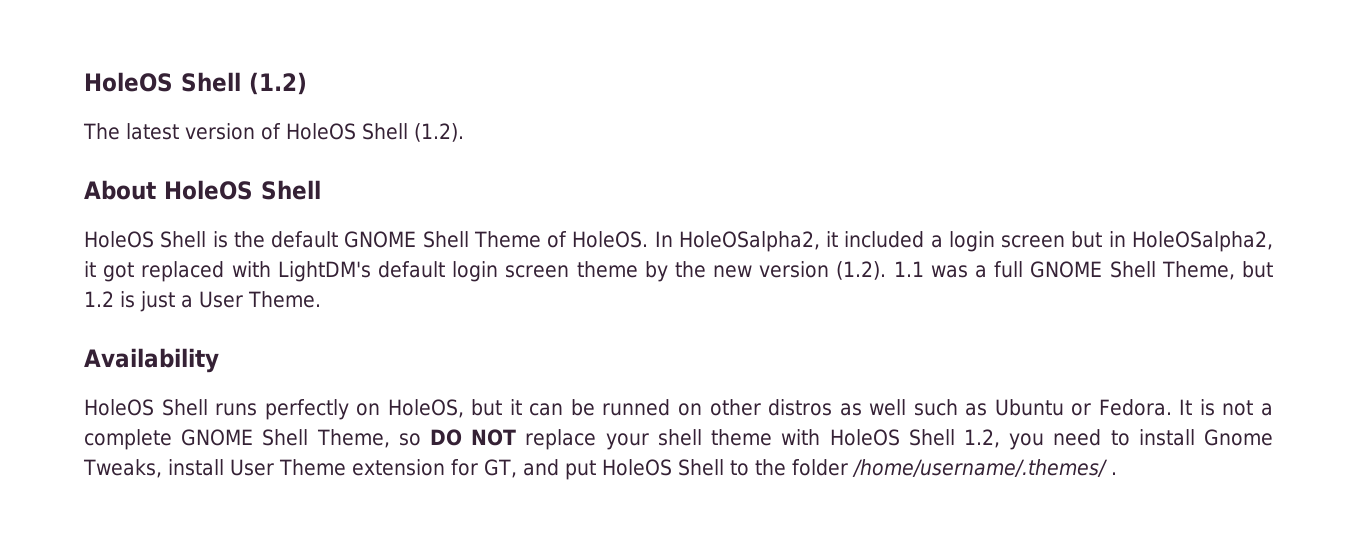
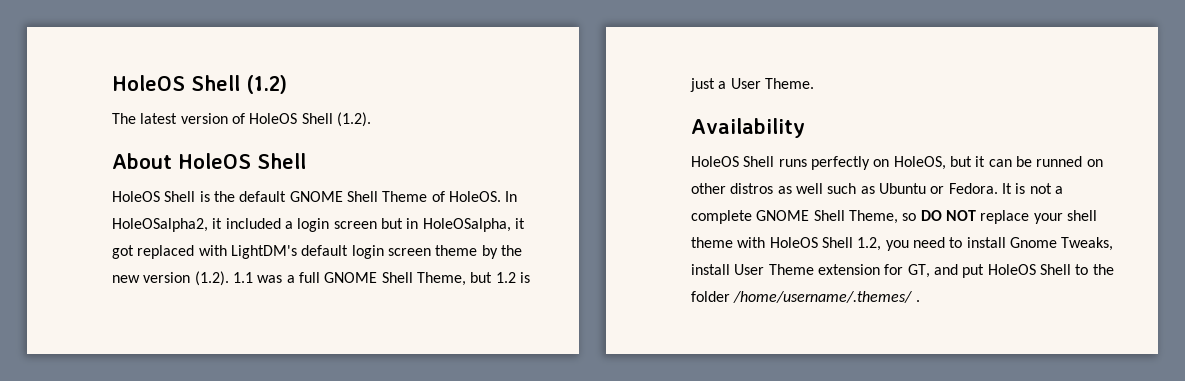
- In HoleOSalpha2, it included a login screen but in HoleOSalpha2, it got replaced with LightDM's default login screen theme by the new version (1.2). 1.1 was a full GNOME Shell Theme, but 1.2 is just a User Theme.
+ In HoleOSalpha2, it included a login screen but in HoleOSalpha, it got replaced with LightDM's default login screen theme by the new version (1.2). 1.1 was a full GNOME Shell Theme, but 1.2 is just a User Theme.

